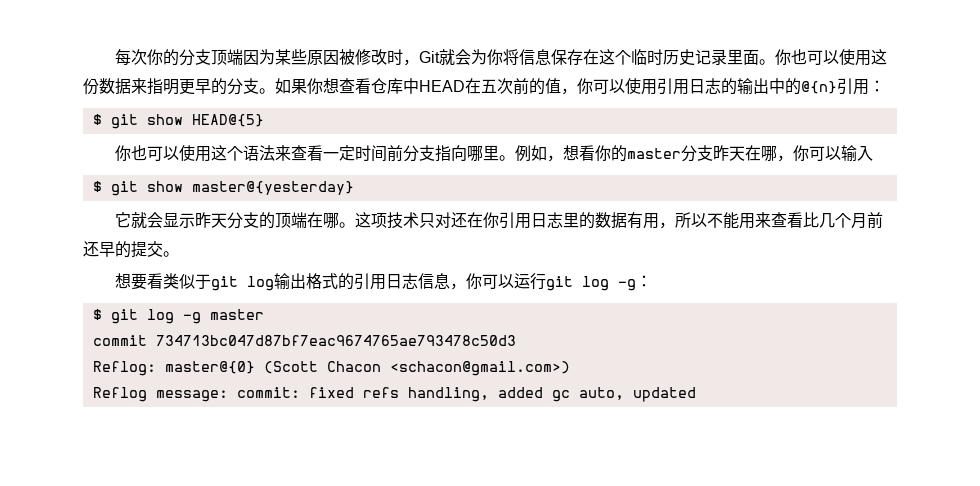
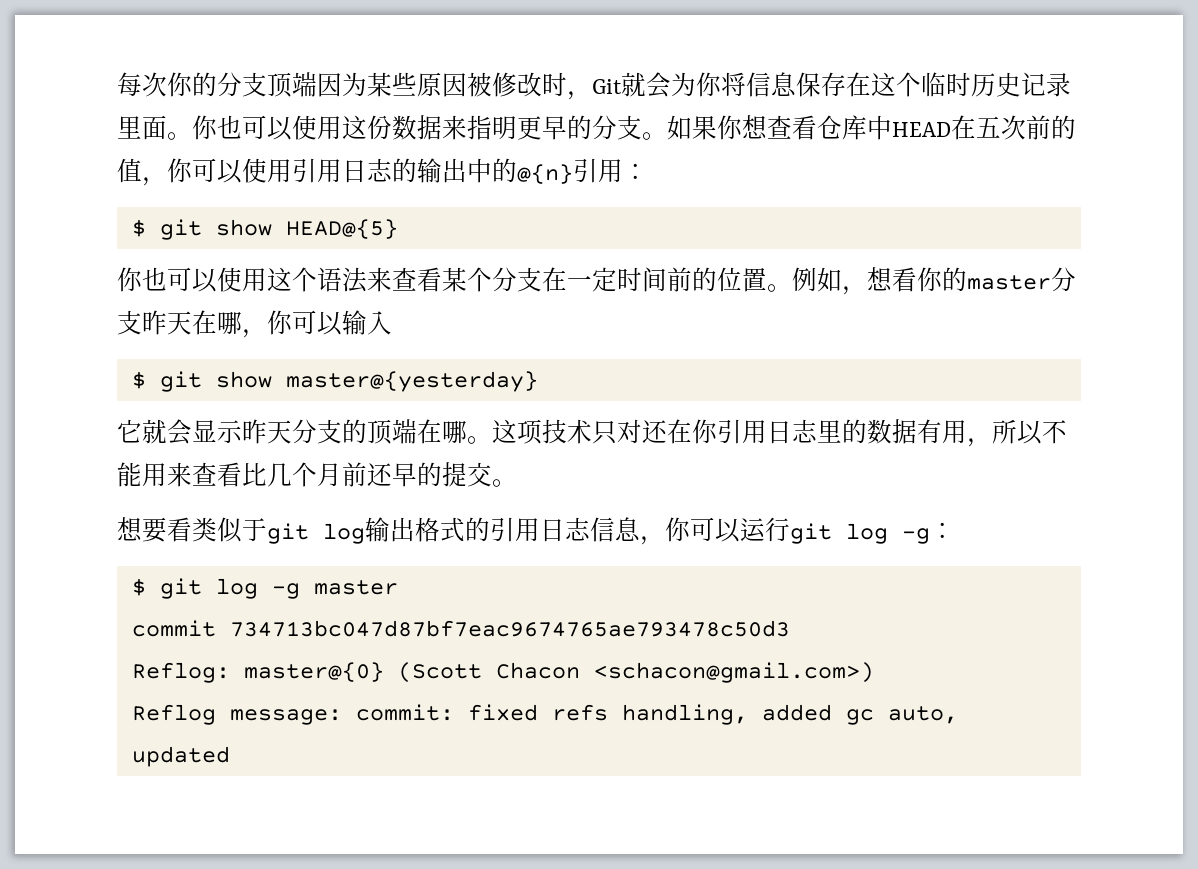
- 你也可以使用这个语法来查看一定时间前分支指向哪里。
+ 你也可以使用这个语法来查看某个分支在一定时间前的位置。

